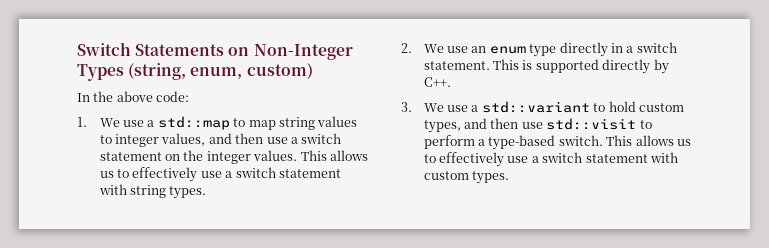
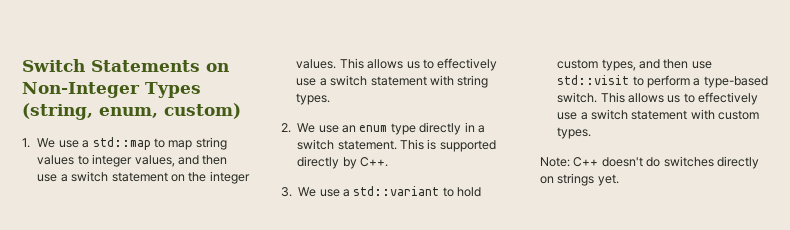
- In the above code:
+ Note: C++ doesn't do switches directly on strings yet.

